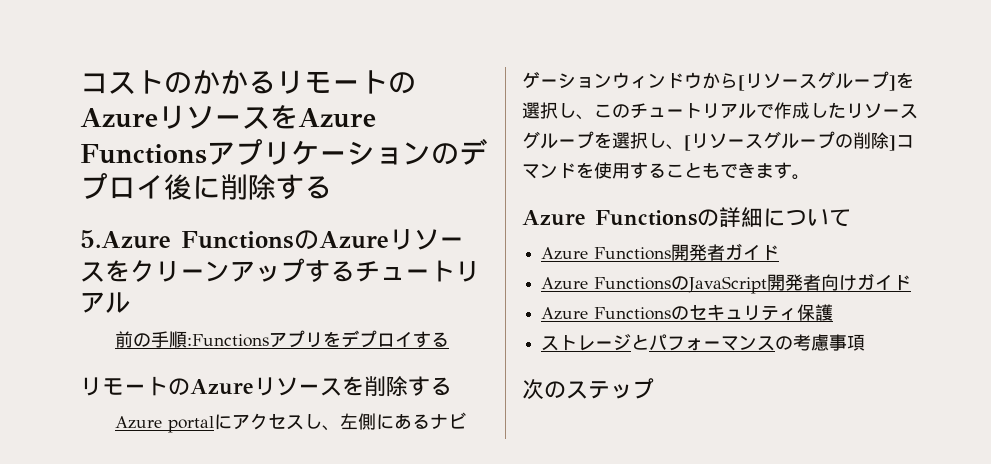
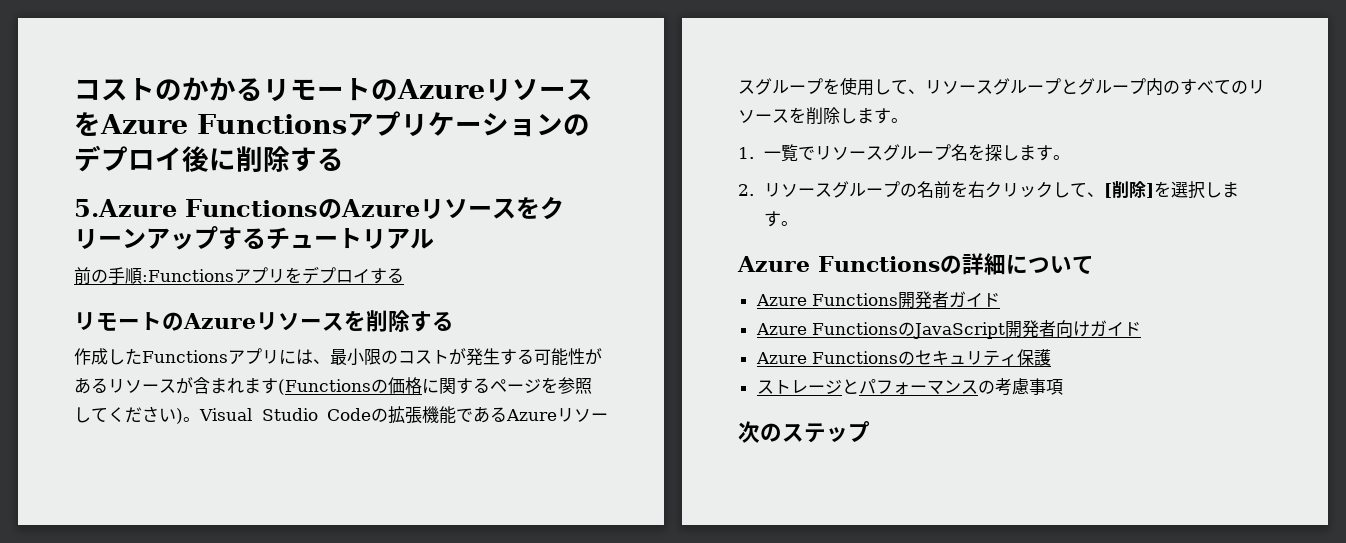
- Azure portalにアクセスし、左側にあるナビゲーションウィンドウから[リソースグループ]を選択し、このチュートリアルで作成したリソースグループを選択し、[リソースグループの削除]コマンドを使用することもできます。
+ 作成したFunctionsアプリには、最小限のコストが発生する可能性があるリソースが含まれます(Functionsの価格に関するページを参照してください)。Visual Studio Codeの拡張機能であるAzureリソースグループを使用して、リソースグループとグループ内のすべてのリソースを削除します。
+ 1.一覧でリソースグループ名を探します。
+ 2.リソースグループの名前を右クリックして、[削除]を選択します。

